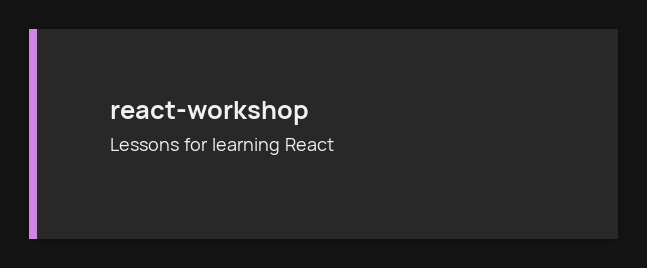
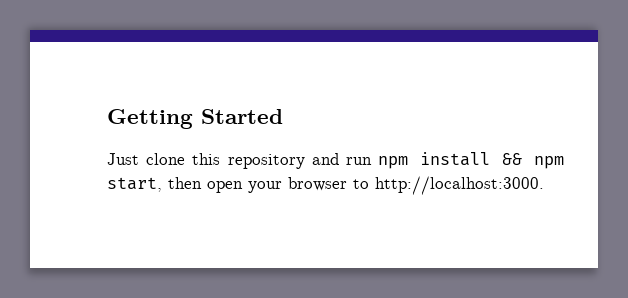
- react-workshop
- Lessons for learning React
+ Getting Started
+ Just clone this repository and run npm install && npm start, then open your browser to http://localhost:3000.

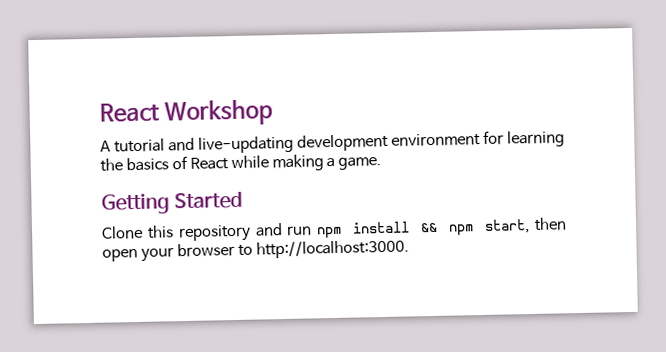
+ React Workshop
+ A tutorial and live-updating development environment for learning the basics of React while making a game.
- Just clone this repository and run npm install && npm start, then open your browser to http://localhost:3000.
+ Clone this repository and run npm install && npm start, then open your browser to http://localhost:3000.

